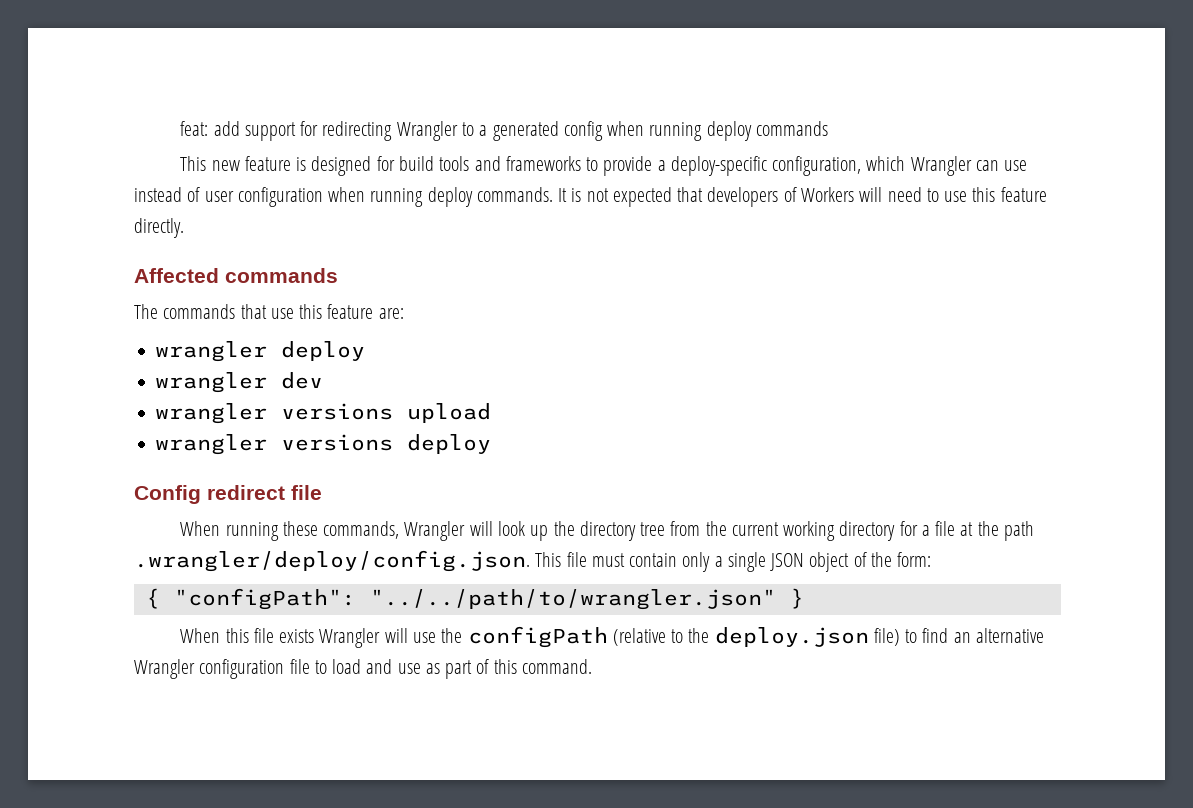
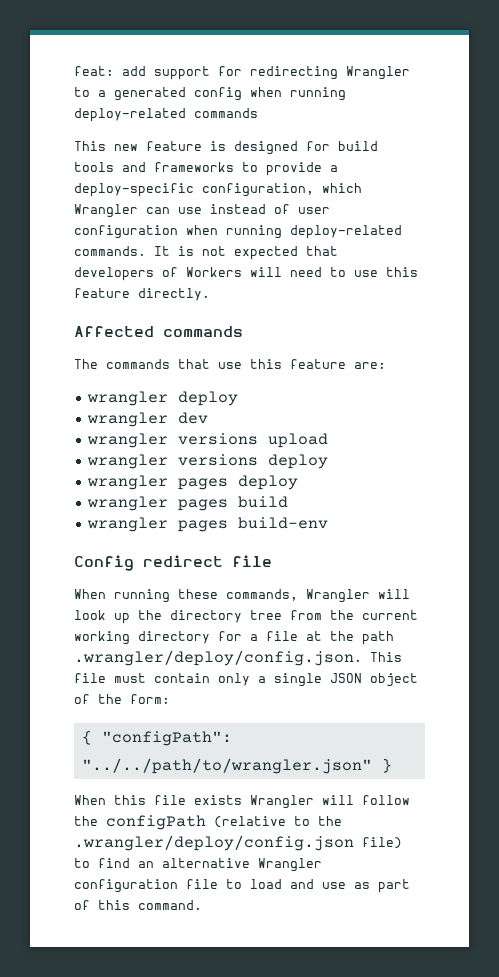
- feat: add support for redirecting Wrangler to a generated config when running deploy commands
+ feat: add support for redirecting Wrangler to a generated config when running deploy-related commands
- This new feature is designed for build tools and frameworks to provide a deploy-specific configuration, which Wrangler can use instead of user configuration when running deploy commands.
+ This new feature is designed for build tools and frameworks to provide a deploy-specific configuration, which Wrangler can use instead of user configuration when running deploy-related commands.
+ wrangler pages deploy
+ wrangler pages build
+ wrangler pages build-env
- When this file exists Wrangler will use the configPath (relative to the deploy.json file) to find an alternative Wrangler configuration file to load and use as part of this command.
+ When this file exists Wrangler will follow the configPath (relative to the .wrangler/deploy/config.json file) to find an alternative Wrangler configuration file to load and use as part of this command.

